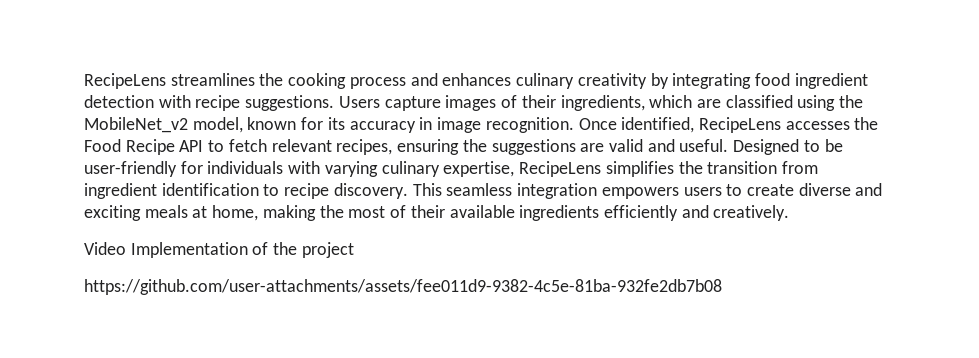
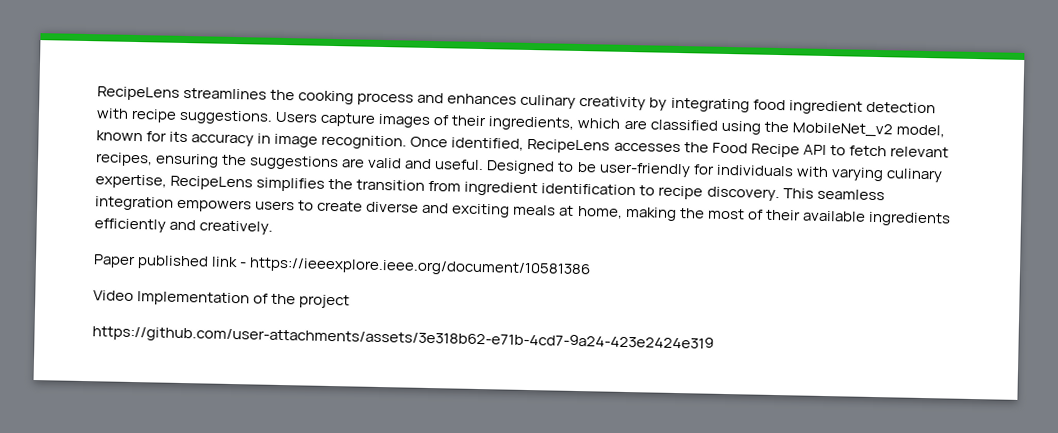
+ Paper published link - https://ieeexplore.ieee.org/document/10581386
- https://github.com/user-attachments/assets/fee011d9-9382-4c5e-81ba-932fe2db7b08
+ https://github.com/user-attachments/assets/3e318b62-e71b-4cd7-9a24-423e2424e319

